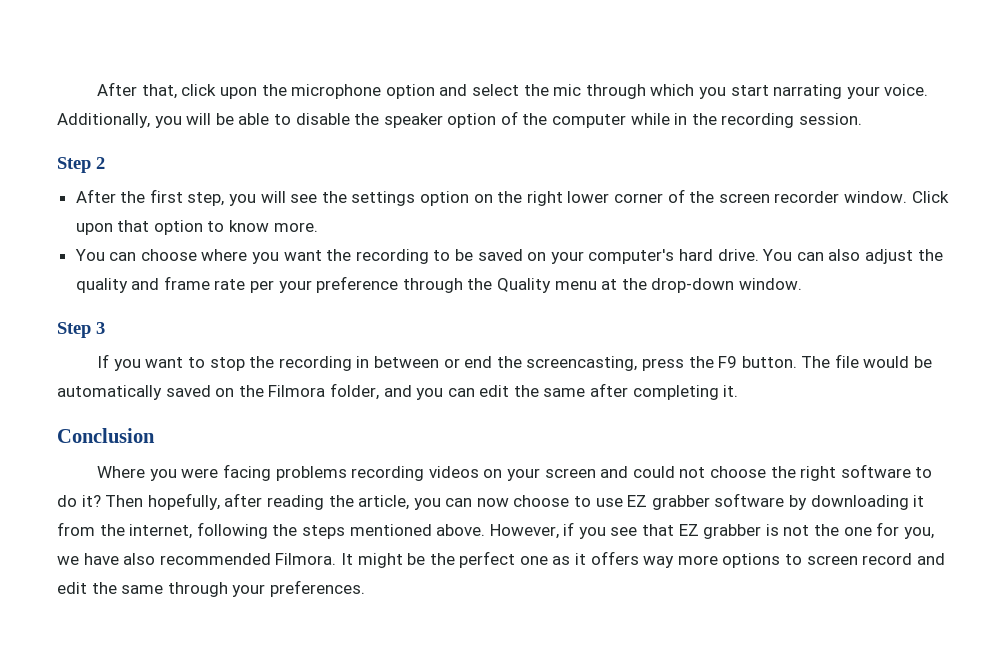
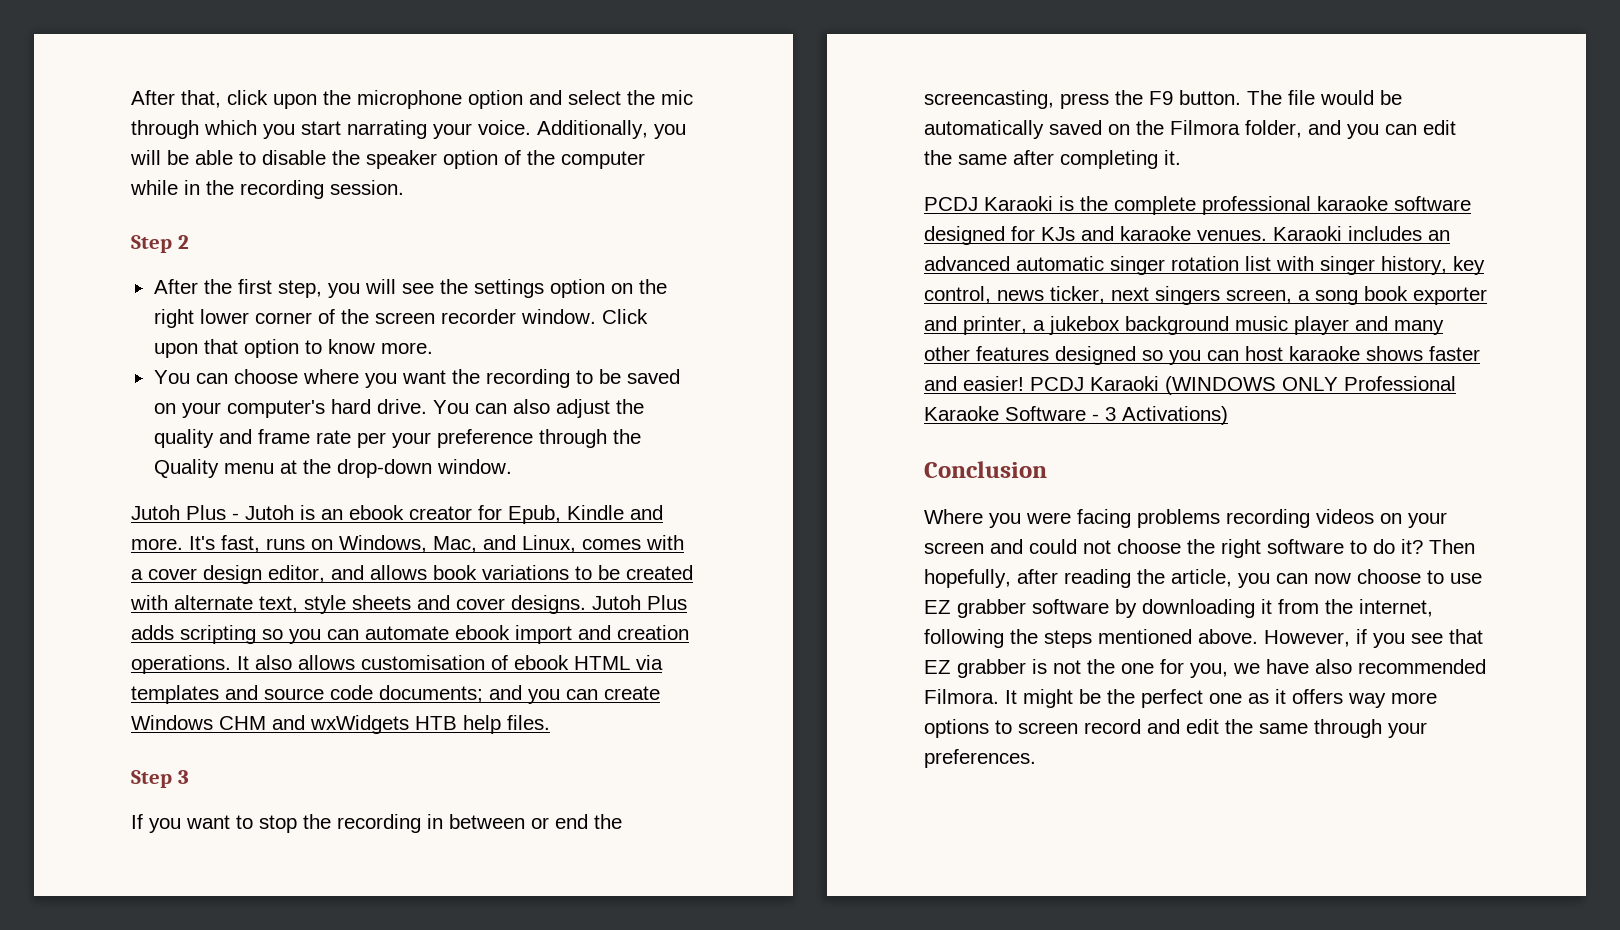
+ Jutoh Plus - Jutoh is an ebook creator for Epub, Kindle and more. It's fast, runs on Windows, Mac, and Linux, comes with a cover design editor, and allows book variations to be created with alternate text, style sheets and cover designs. Jutoh Plus adds scripting so you can automate ebook import and creation operations. It also allows customisation of ebook HTML via templates and source code documents; and you can create Windows CHM and wxWidgets HTB help files.
+ PCDJ Karaoki is the complete professional karaoke software designed for KJs and karaoke venues. Karaoki includes an advanced automatic singer rotation list with singer history, key control, news ticker, next singers screen, a song book exporter and printer, a jukebox background music player and many other features designed so you can host karaoke shows faster and easier! PCDJ Karaoki (WINDOWS ONLY Professional Karaoke Software - 3 Activations)

